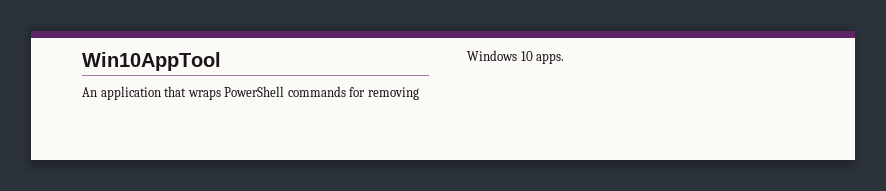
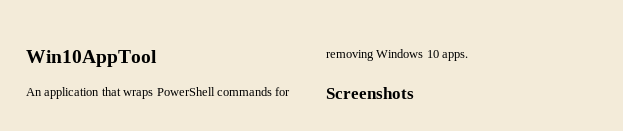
+ Screenshots

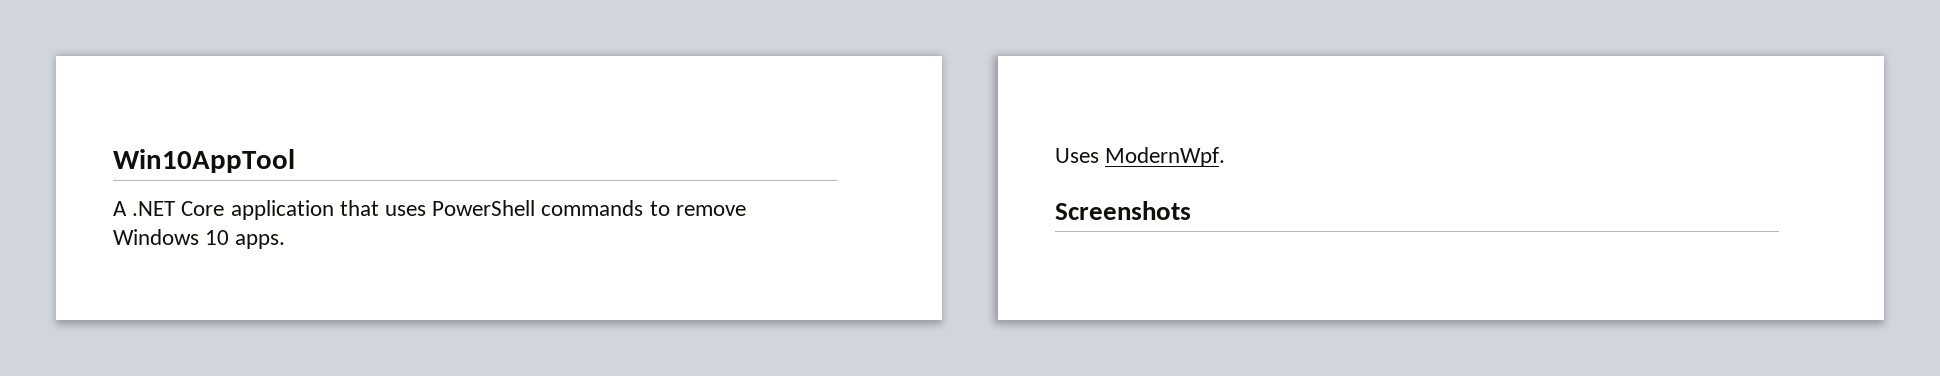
- An application that wraps PowerShell commands for removing Windows 10 apps.
+ A .NET Core application that uses PowerShell commands to remove Windows 10 apps.
+ Uses ModernWpf.

